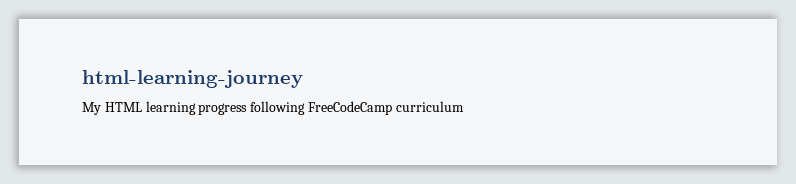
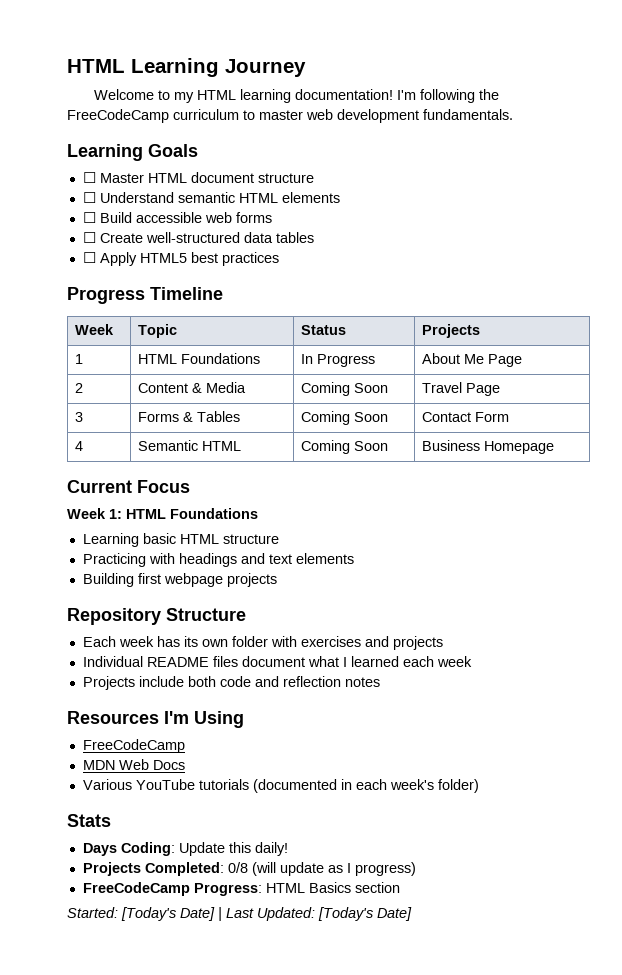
- html-learning-journey
- My HTML learning progress following FreeCodeCamp curriculum
+ HTML Learning Journey
+ Welcome to my HTML learning documentation! I'm following the FreeCodeCamp curriculum to master web development fundamentals.
+ Learning Goals
+ ☐ Master HTML document structure
+ ☐ Understand semantic HTML elements
+ ☐ Build accessible web forms
+ ☐ Create well-structured data tables
+ ☐ Apply HTML5 best practices
+ Progress Timeline
+ Week | Topic | Status | Projects
+ 1 | HTML Foundations | In Progress | About Me Page
+ 2 | Content & Media | Coming Soon | Travel Page
+ 3 | Forms & Tables | Coming Soon | Contact Form
+ 4 | Semantic HTML | Coming Soon | Business Homepage
+ Current Focus
+ Week 1: HTML Foundations
+ Learning basic HTML structure
+ Practicing with headings and text elements
+ Building first webpage projects
+ Repository Structure
+ Each week has its own folder with exercises and projects
+ Individual README files document what I learned each week
+ Projects include both code and reflection notes
+ Resources I'm Using
+ FreeCodeCamp
+ MDN Web Docs
+ Various YouTube tutorials (documented in each week's folder)
+ Stats
+ Days Coding: Update this daily!
+ Projects Completed: 0/8 (will update as I progress)
+ FreeCodeCamp Progress: HTML Basics section
+ Started: [Today's Date] | Last Updated: [Today's Date]

